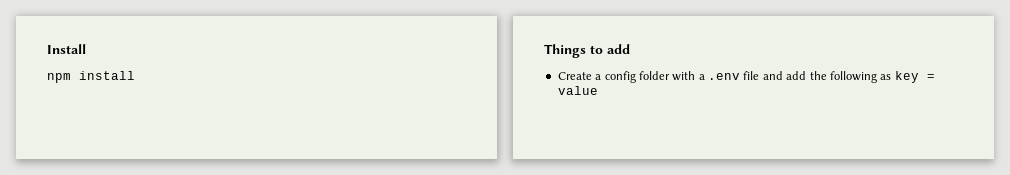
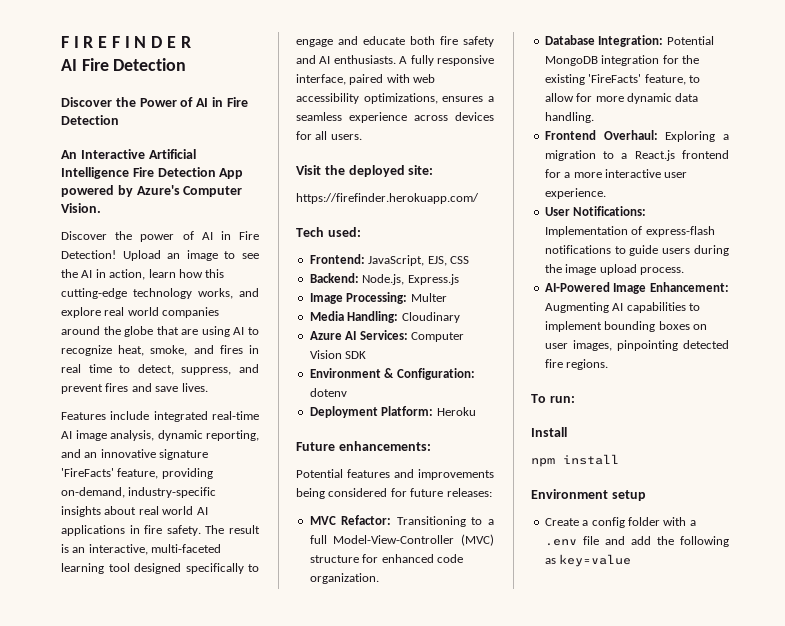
+ F I R E F I N D E R
+ AI Fire Detection
+ Discover the Power of AI in Fire Detection
+ An Interactive Artificial Intelligence Fire Detection App powered by Azure's Computer Vision.
+ Discover the power of AI in Fire Detection! Upload an image to see the AI in action, learn how this cutting-edge technology works, and explore real world companies around the globe that are using AI to recognize heat, smoke, and fires in real time to detect, suppress, and prevent fires and save lives.
+ Features include integrated real-time AI image analysis, dynamic reporting, and an innovative signature 'FireFacts' feature, providing on-demand, industry-specific insights about real world AI applications in fire safety. The result is an interactive, multi-faceted learning tool designed specifically to engage and educate both fire safety and AI enthusiasts. A fully responsive interface, paired with web accessibility optimizations, ensures a seamless experience across devices for all users.
+ Visit the deployed site:
+ https://firefinder.herokuapp.com/
+ Tech used:
+ Frontend: JavaScript, EJS, CSS
+ Backend: Node.js, Express.js
+ Image Processing: Multer
+ Media Handling: Cloudinary
+ Azure AI Services: Computer Vision SDK
+ Environment & Configuration: dotenv
+ Deployment Platform: Heroku
+ Future enhancements:
+ Potential features and improvements being considered for future releases:
+ MVC Refactor: Transitioning to a full Model-View-Controller (MVC) structure for enhanced code organization.
+ Database Integration: Potential MongoDB integration for the existing 'FireFacts' feature, to allow for more dynamic data handling.
+ Frontend Overhaul: Exploring a migration to a React.js frontend for a more interactive user experience.
+ User Notifications: Implementation of express-flash notifications to guide users during the image upload process.
+ AI-Powered Image Enhancement: Augmenting AI capabilities to implement bounding boxes on user images, pinpointing detected fire regions.
+ To run:
- Things to add
+ Environment setup
- Create a config folder with a .env file and add the following as key = value
+ Create a config folder with a .env file and add the following as key=value

